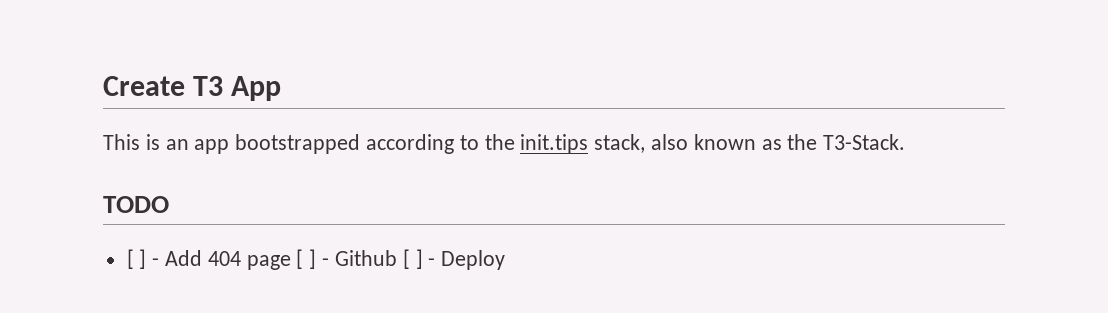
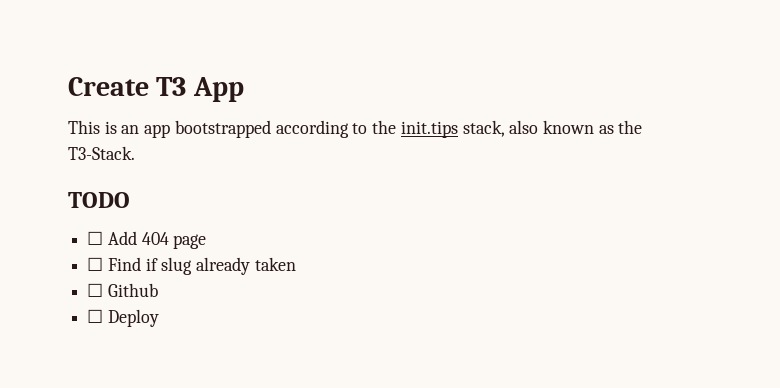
- [ ] - Add 404 page [ ] - Github [ ] - Deploy
+ ☐ Add 404 page
+ ☐ Find if slug already taken
+ ☐ Github
+ ☐ Deploy

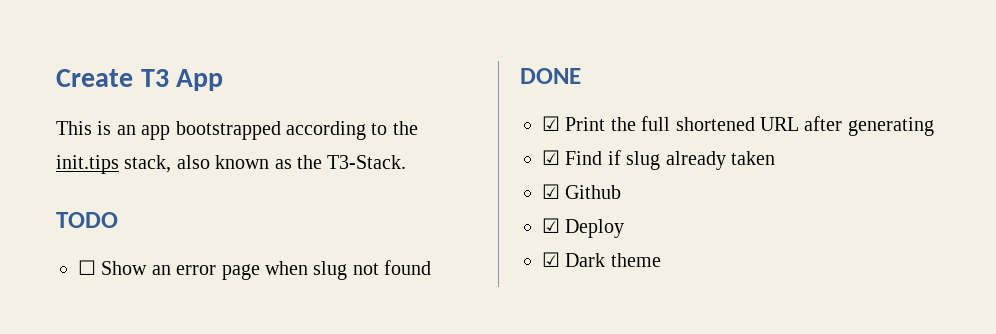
- ☐ Add 404 page
- ☐ Find if slug already taken
+ ☐ Show an error page when slug not found
+ DONE
+ ☑ Print the full shortened URL after generating
+ ☑ Find if slug already taken
- ☐ Github
+ ☑ Github
- ☐ Deploy
+ ☑ Deploy
+ ☑ Dark theme

